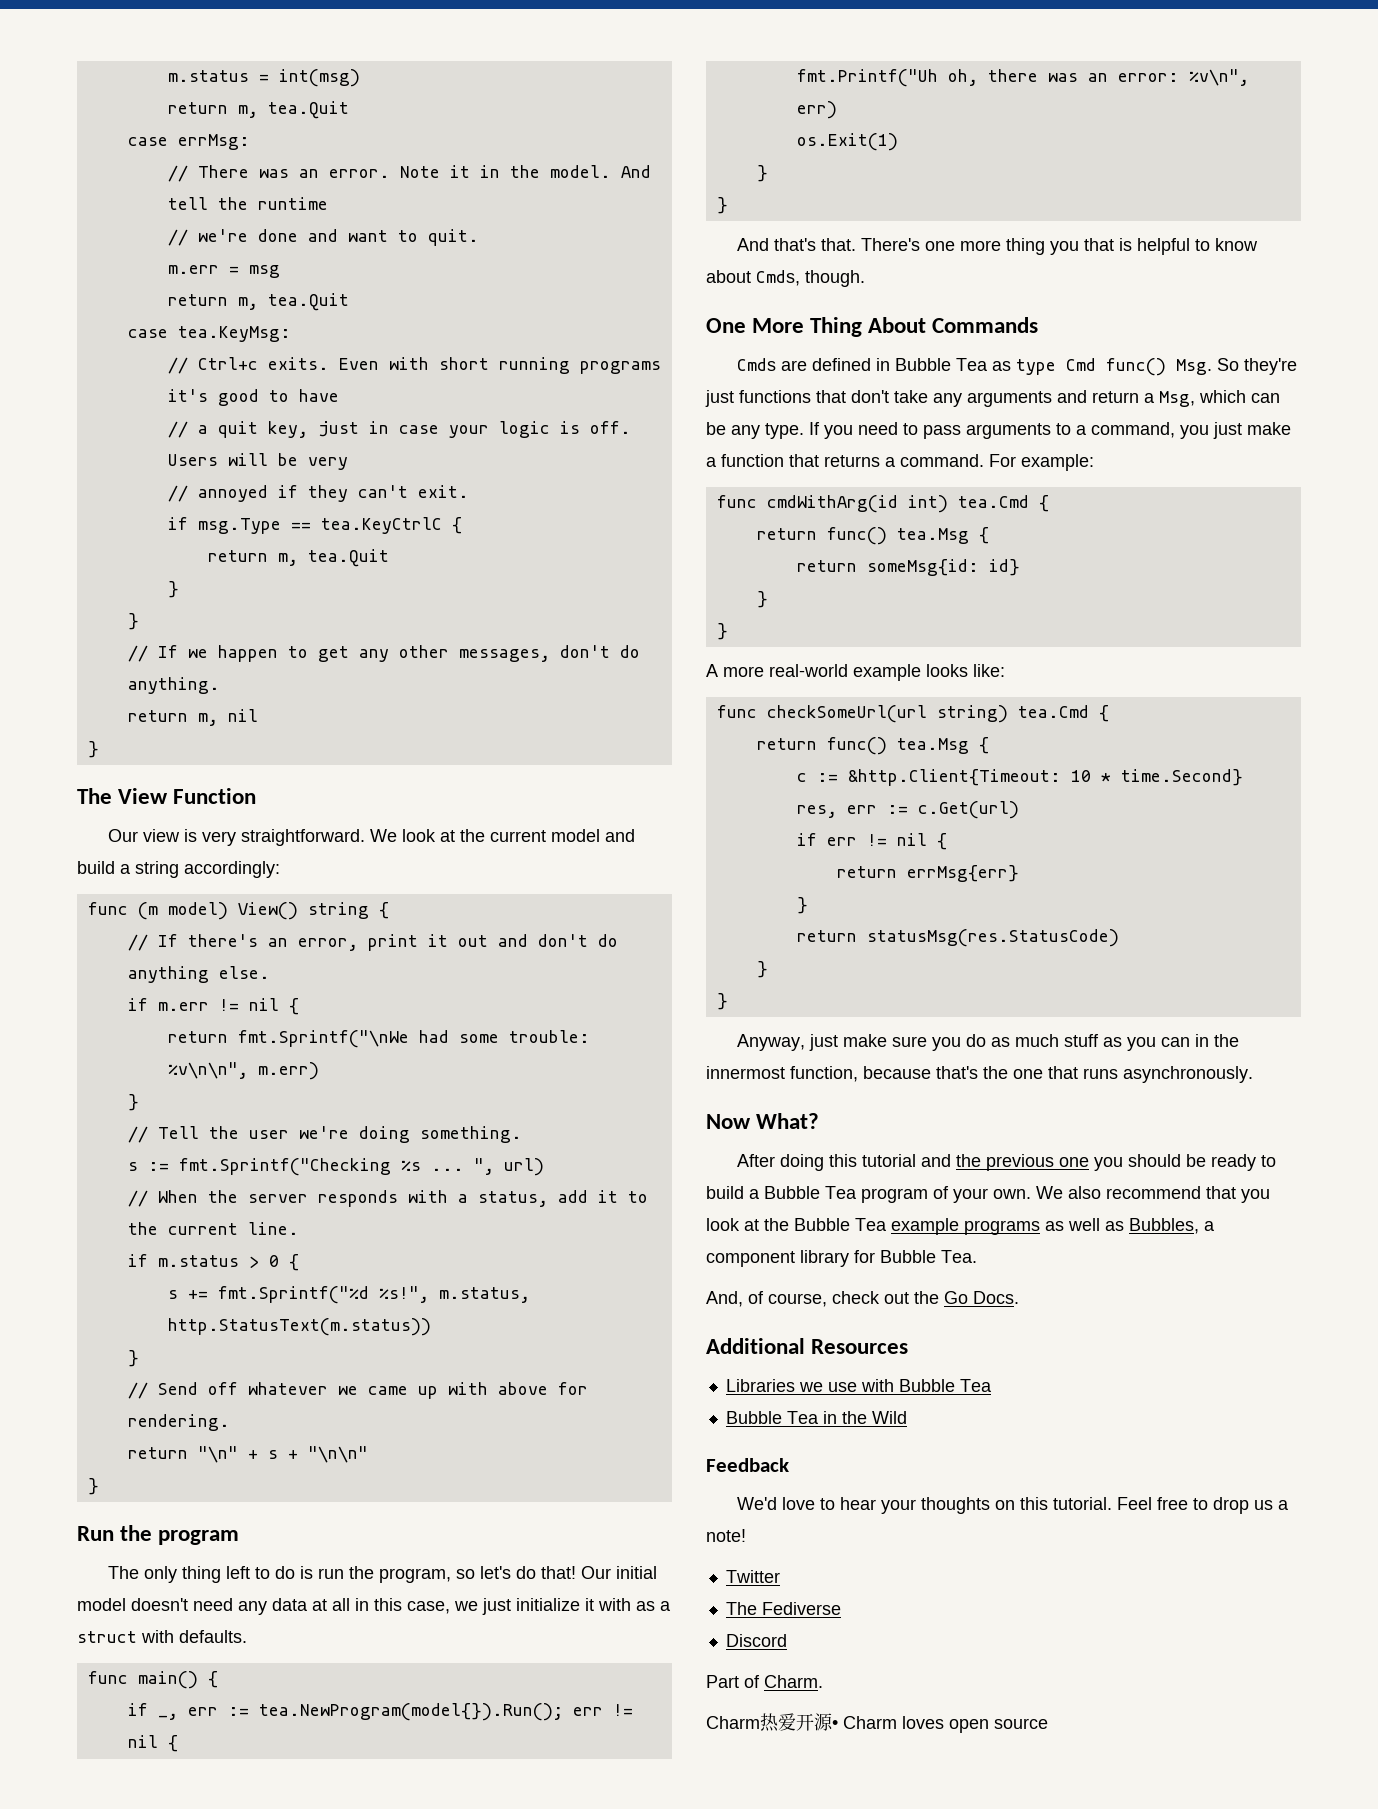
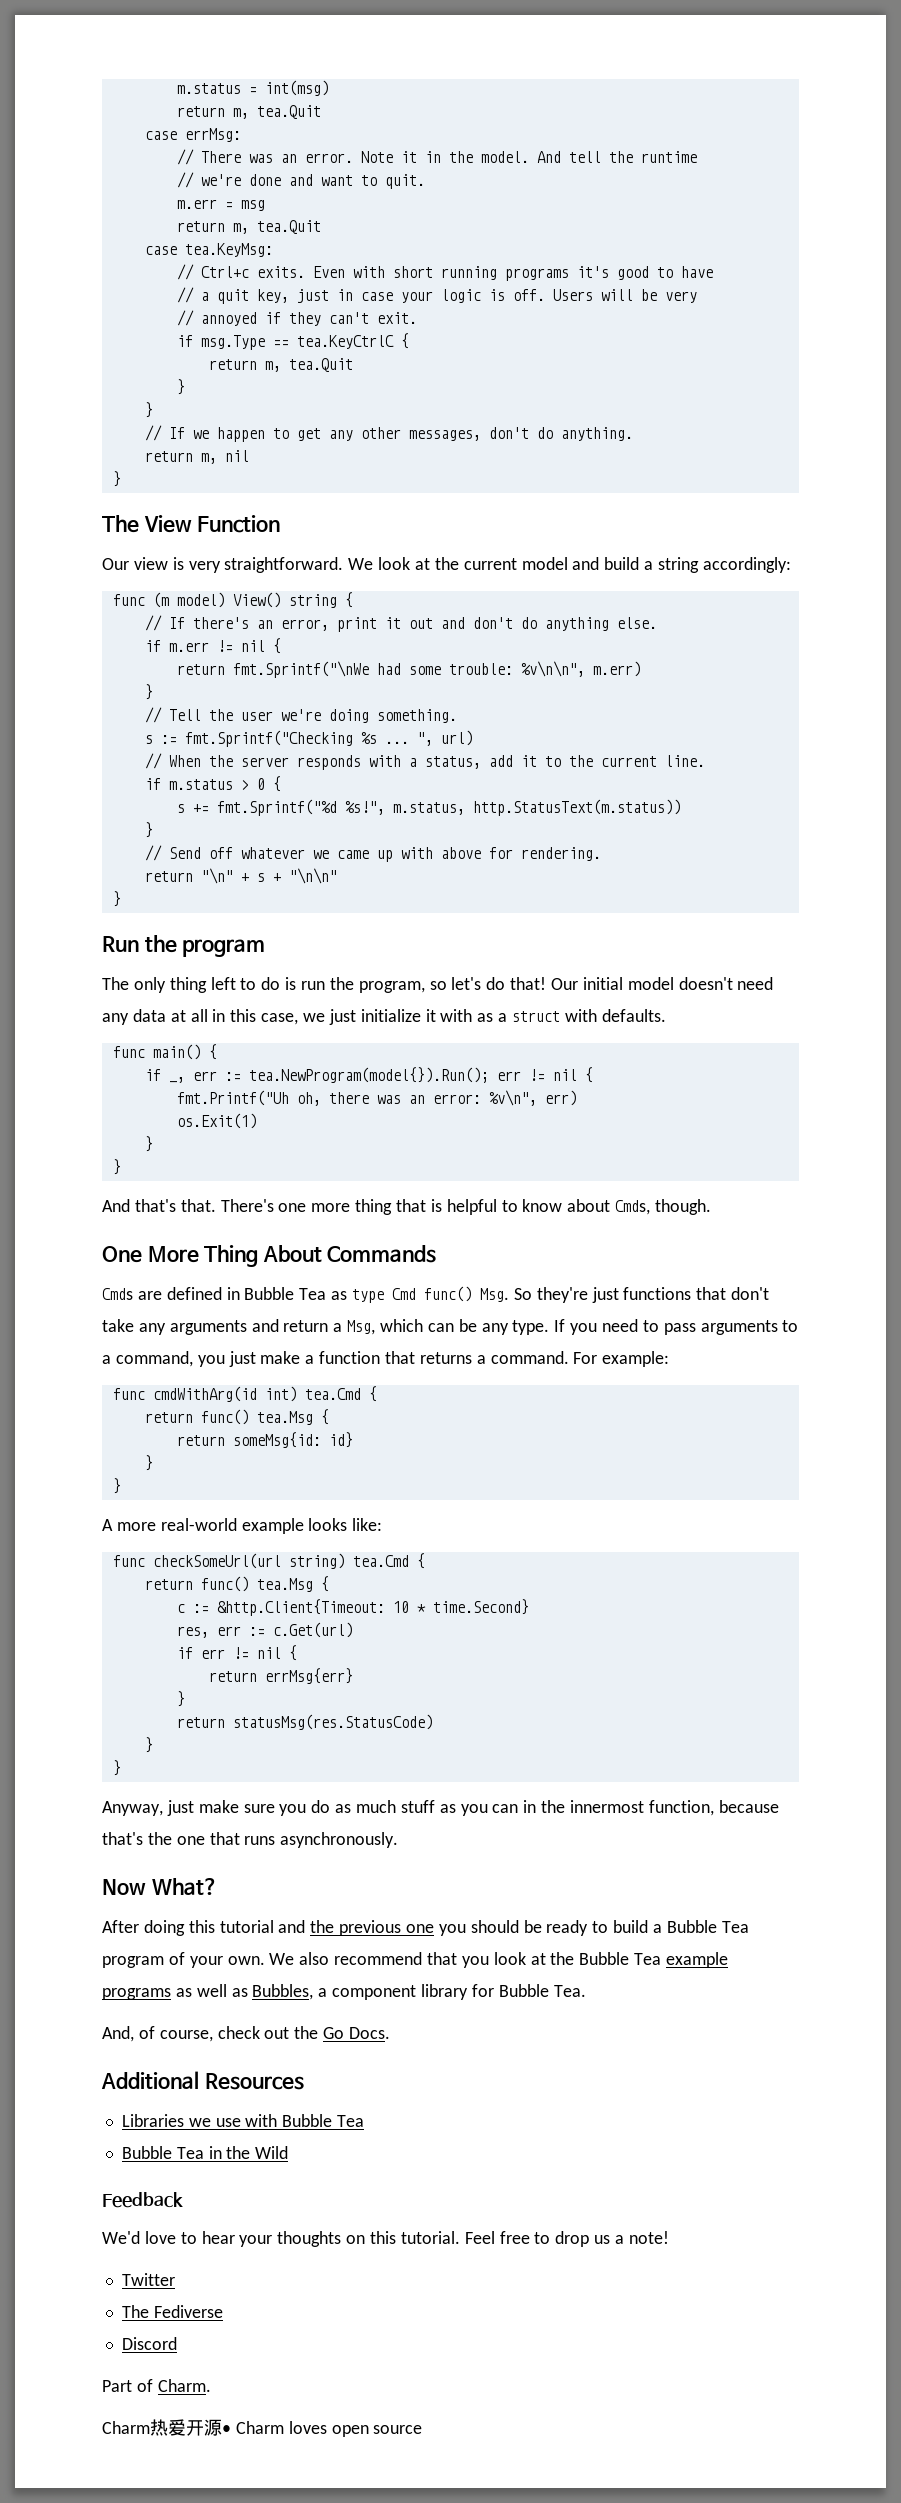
- There's one more thing you that is helpful to know about Cmds, though.
+ There's one more thing that is helpful to know about Cmds, though.

